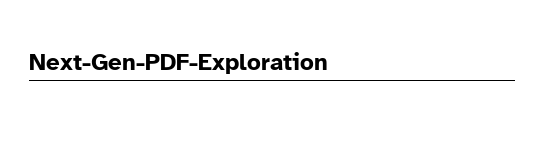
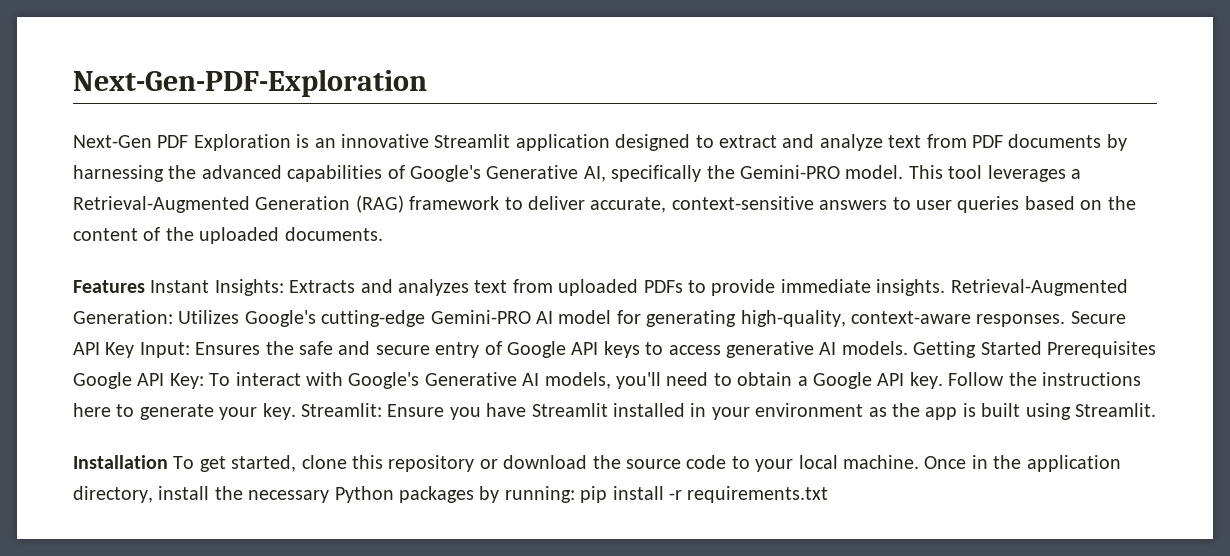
+ Next-Gen PDF Exploration is an innovative Streamlit application designed to extract and analyze text from PDF documents by harnessing the advanced capabilities of Google's Generative AI, specifically the Gemini-PRO model. This tool leverages a Retrieval-Augmented Generation (RAG) framework to deliver accurate, context-sensitive answers to user queries based on the content of the uploaded documents.
+ Features Instant Insights: Extracts and analyzes text from uploaded PDFs to provide immediate insights. Retrieval-Augmented Generation: Utilizes Google's cutting-edge Gemini-PRO AI model for generating high-quality, context-aware responses. Secure API Key Input: Ensures the safe and secure entry of Google API keys to access generative AI models. Getting Started Prerequisites Google API Key: To interact with Google's Generative AI models, you'll need to obtain a Google API key. Follow the instructions here to generate your key. Streamlit: Ensure you have Streamlit installed in your environment as the app is built using Streamlit.
+ Installation To get started, clone this repository or download the source code to your local machine. Once in the application directory, install the necessary Python packages by running: pip install -r requirements.txt

